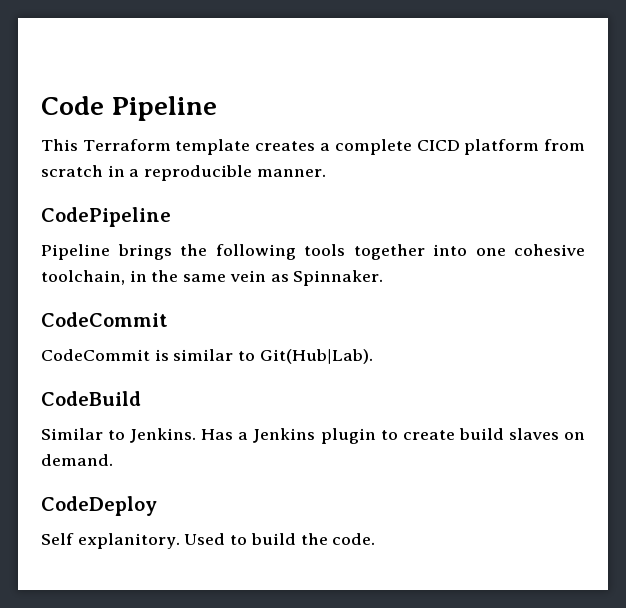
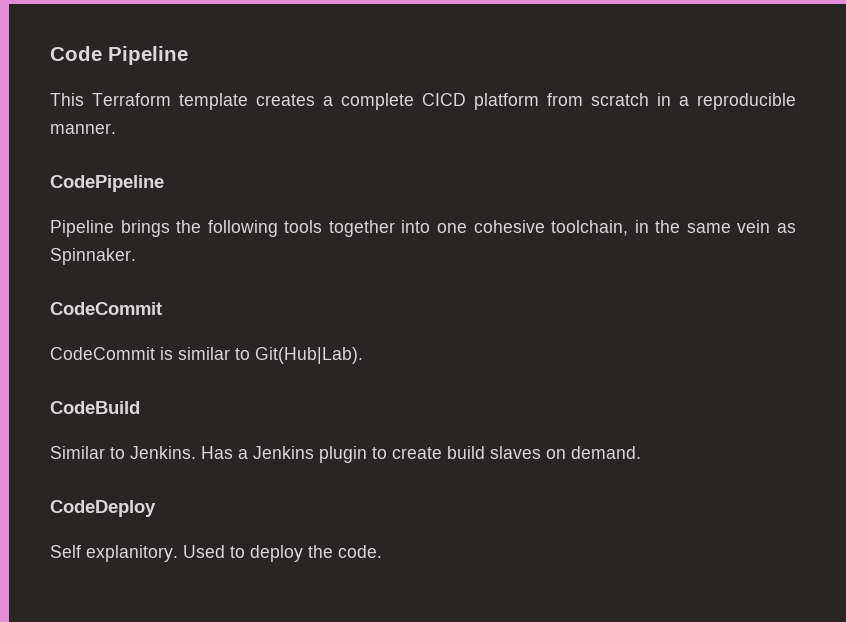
- Used to build the code.
+ Used to deploy the code.

